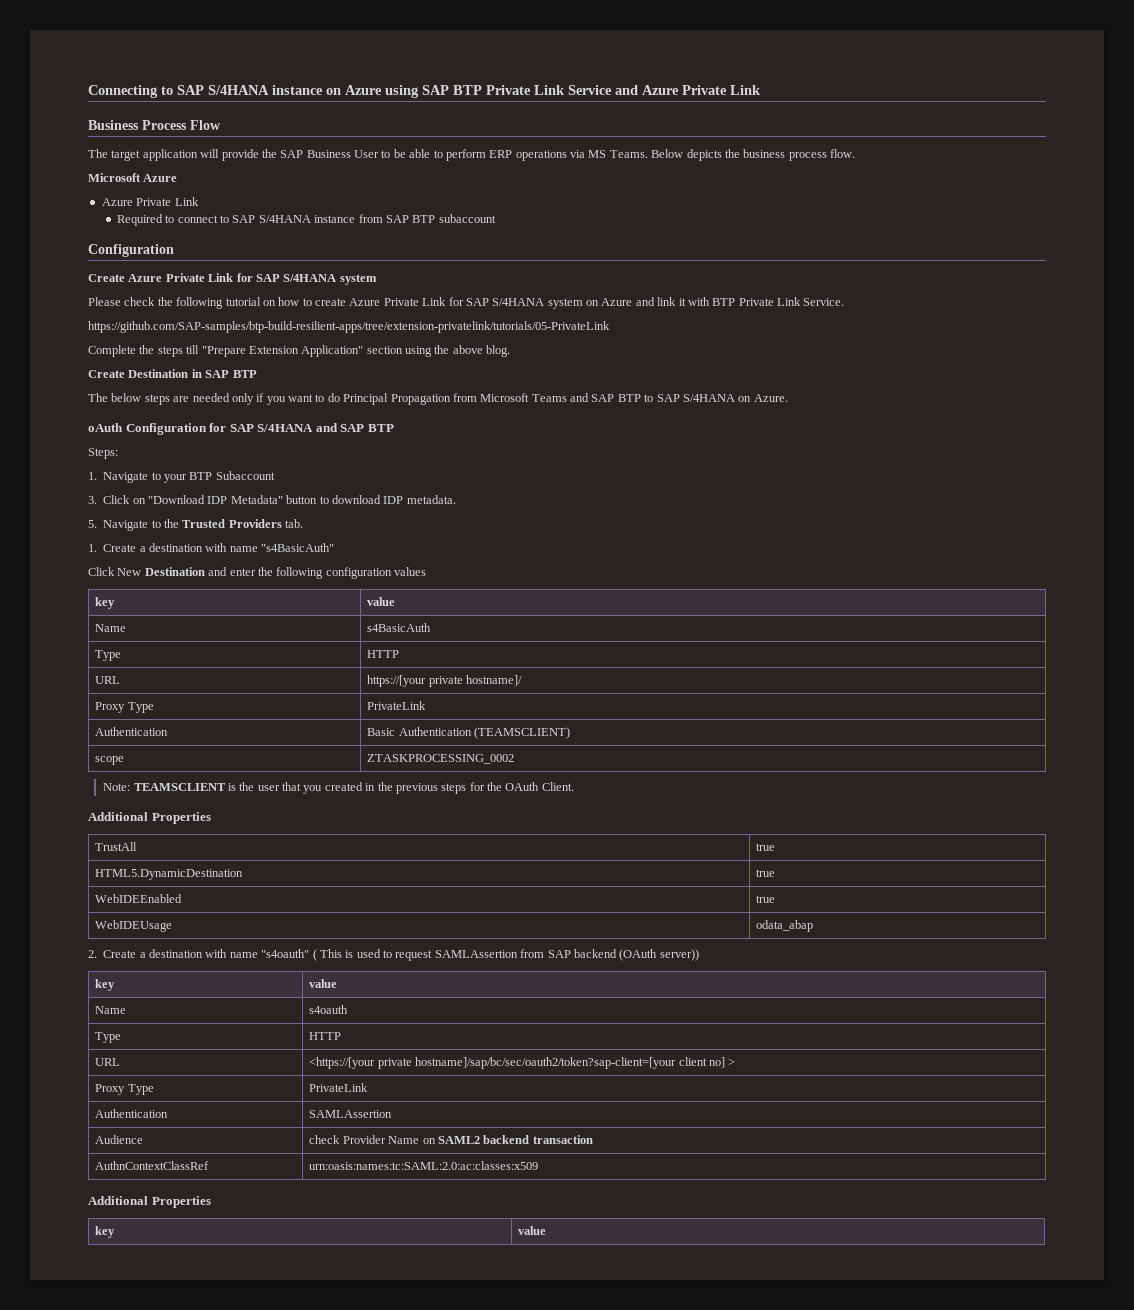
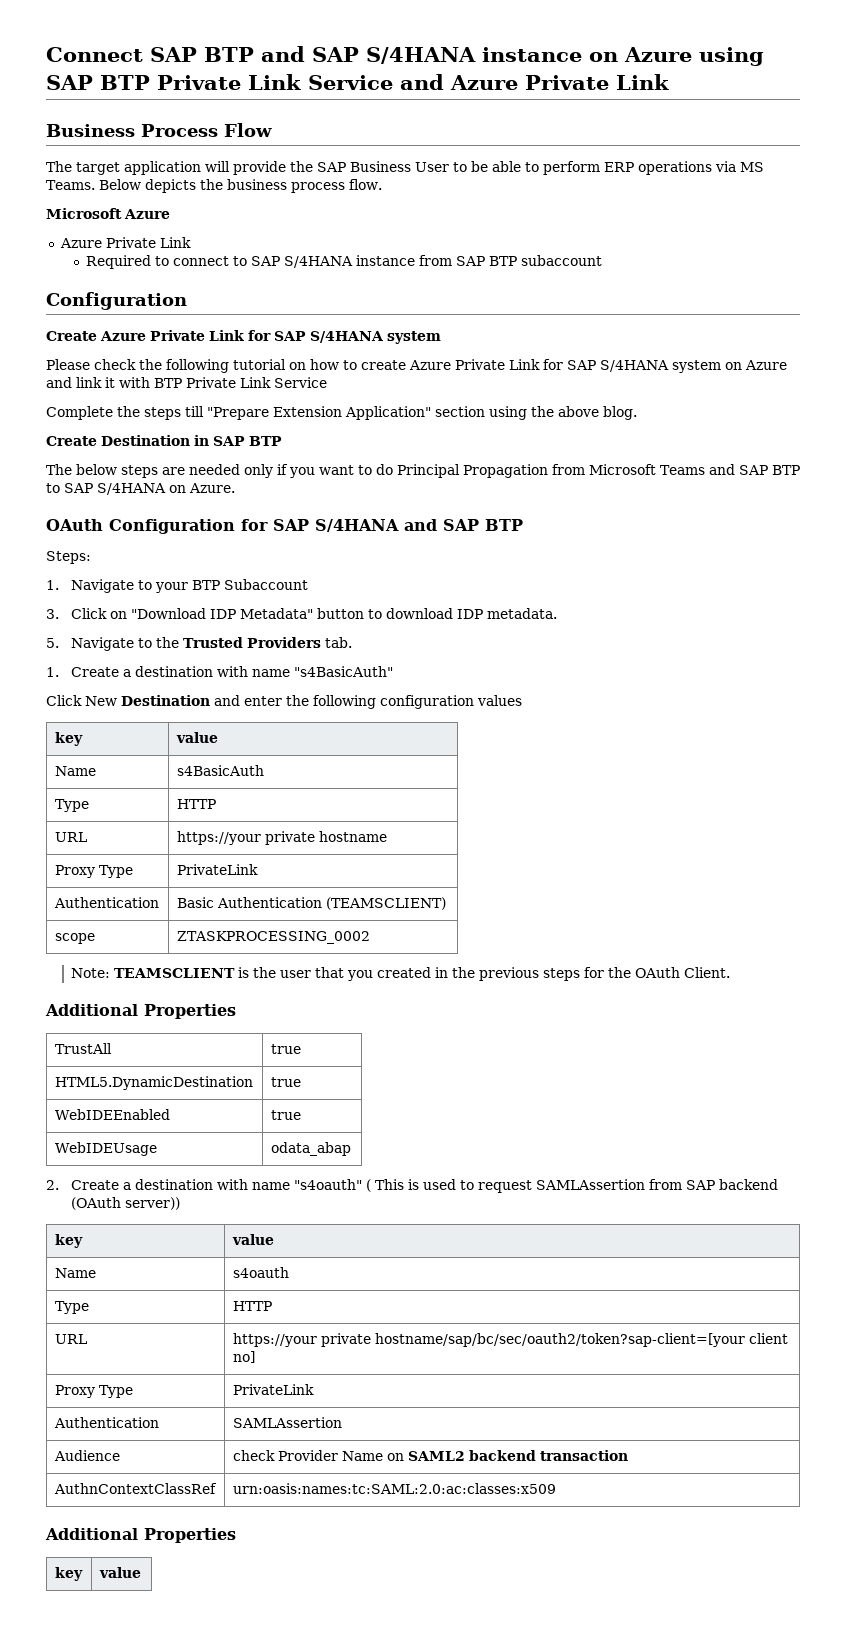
- Connecting to SAP S/4HANA instance on Azure using SAP BTP Private Link Service and Azure Private Link
+ Connect SAP BTP and SAP S/4HANA instance on Azure using SAP BTP Private Link Service and Azure Private Link
- Please check the following tutorial on how to create Azure Private Link for SAP S/4HANA system on Azure and link it with BTP Private Link Service.
- https://github.com/SAP-samples/btp-build-resilient-apps/tree/extension-privatelink/tutorials/05-PrivateLink
+ Please check the following tutorial on how to create Azure Private Link for SAP S/4HANA system on Azure and link it with BTP Private Link Service
- oAuth Configuration for SAP S/4HANA and SAP BTP
+ OAuth Configuration for SAP S/4HANA and SAP BTP
- URL | https://[your private hostname]/
+ URL | https://your private hostname
- URL | <https://[your private hostname]/sap/bc/sec/oauth2/token?sap-client=[your client no] >
+ URL | https://your private hostname/sap/bc/sec/oauth2/token?sap-client=[your client no]

